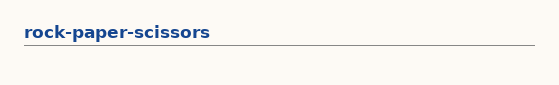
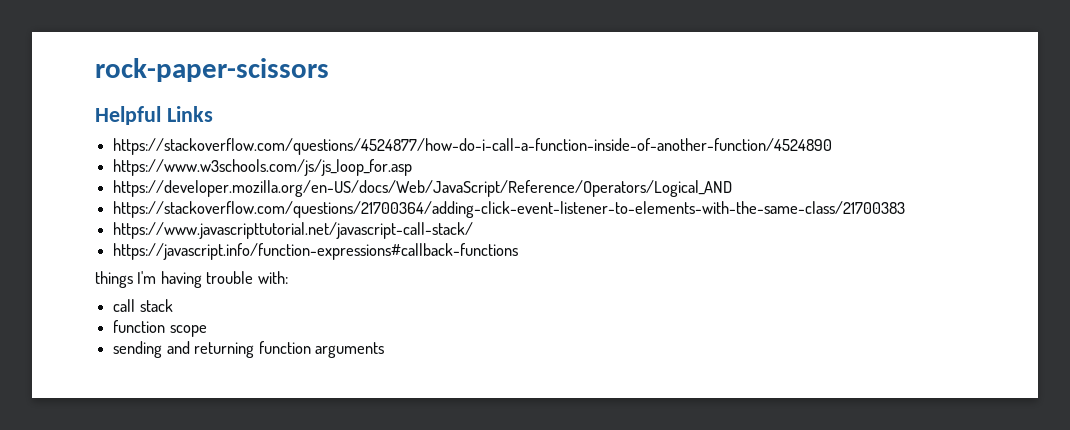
+ Helpful Links
+ https://stackoverflow.com/questions/4524877/how-do-i-call-a-function-inside-of-another-function/4524890
+ https://www.w3schools.com/js/js_loop_for.asp
+ https://developer.mozilla.org/en-US/docs/Web/JavaScript/Reference/Operators/Logical_AND
+ https://stackoverflow.com/questions/21700364/adding-click-event-listener-to-elements-with-the-same-class/21700383
+ https://www.javascripttutorial.net/javascript-call-stack/
+ https://javascript.info/function-expressions#callback-functions
+ things I'm having trouble with:
+ call stack
+ function scope
+ sending and returning function arguments

